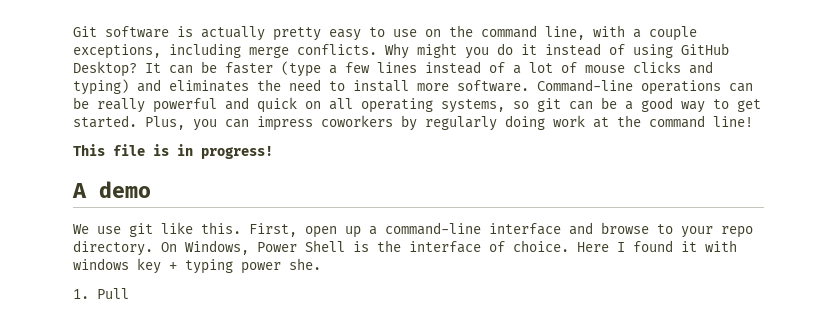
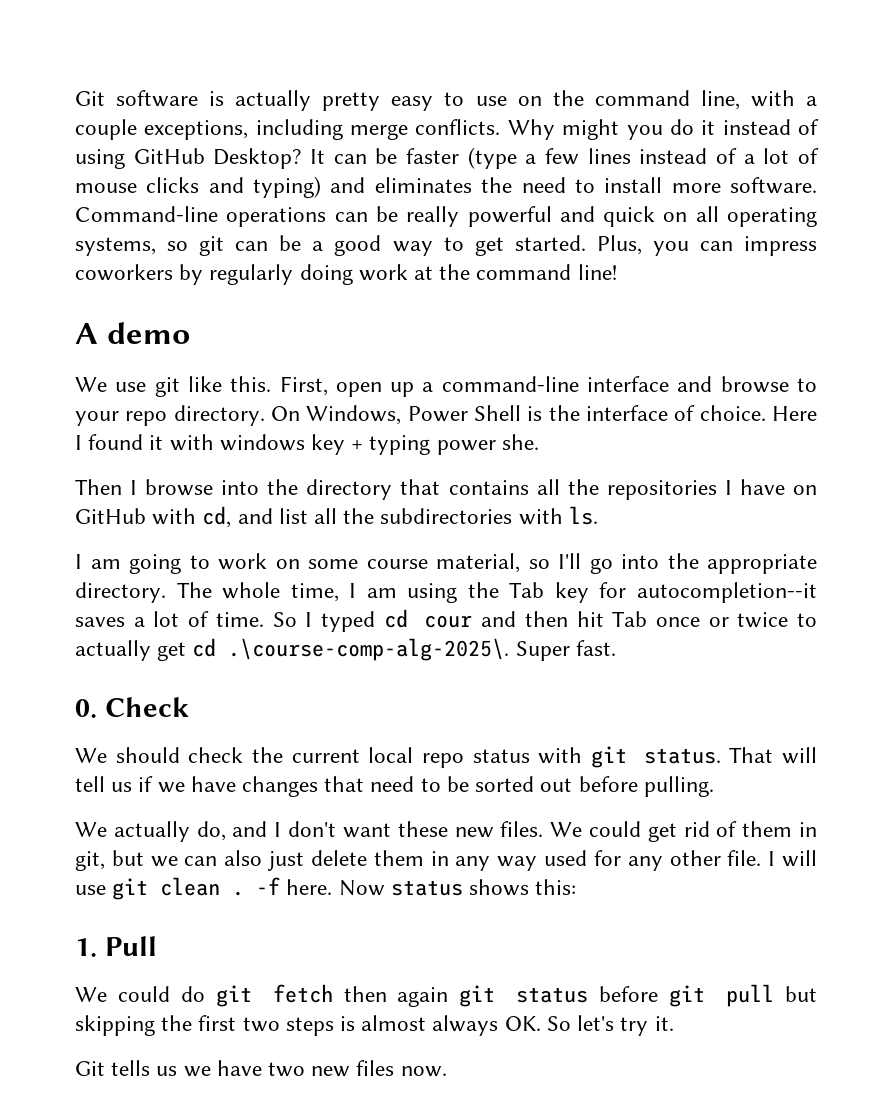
- This file is in progress!
+ Then I browse into the directory that contains all the repositories I have on GitHub with cd, and list all the subdirectories with ls.
+ I am going to work on some course material, so I'll go into the appropriate directory. The whole time, I am using the Tab key for autocompletion--it saves a lot of time. So I typed cd cour and then hit Tab once or twice to actually get cd .\course-comp-alg-2025\. Super fast.
+ 0. Check
+ We should check the current local repo status with git status. That will tell us if we have changes that need to be sorted out before pulling.
+ We actually do, and I don't want these new files. We could get rid of them in git, but we can also just delete them in any way used for any other file. I will use git clean . -f here. Now status shows this:
  1. Pull
+ We could do git fetch then again git status before git pull but skipping the first two steps is almost always OK. So let's try it.
+ Git tells us we have two new files now.

